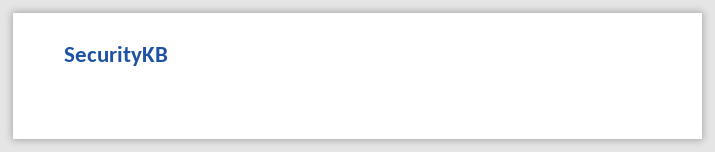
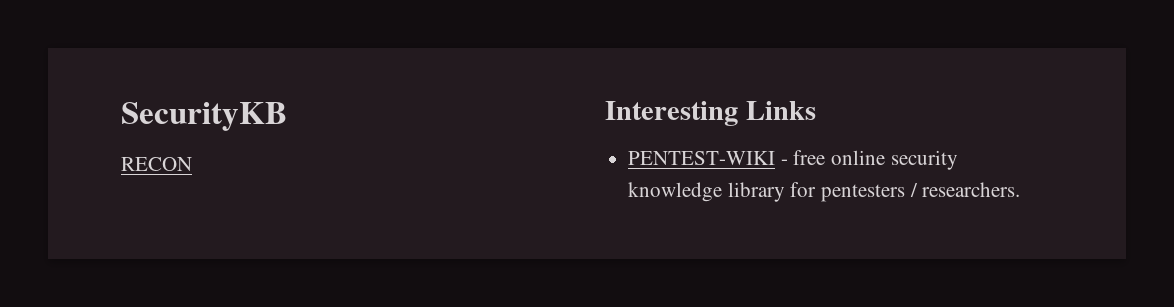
+ RECON
+ Interesting Links
+ PENTEST-WIKI - free online security knowledge library for pentesters / researchers.

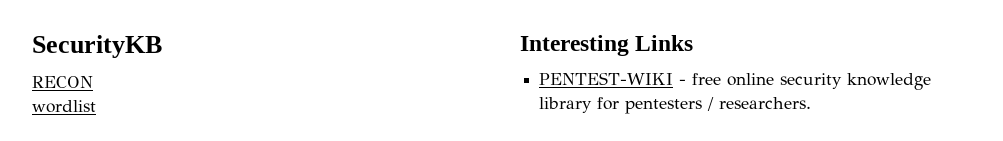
+ wordlist

